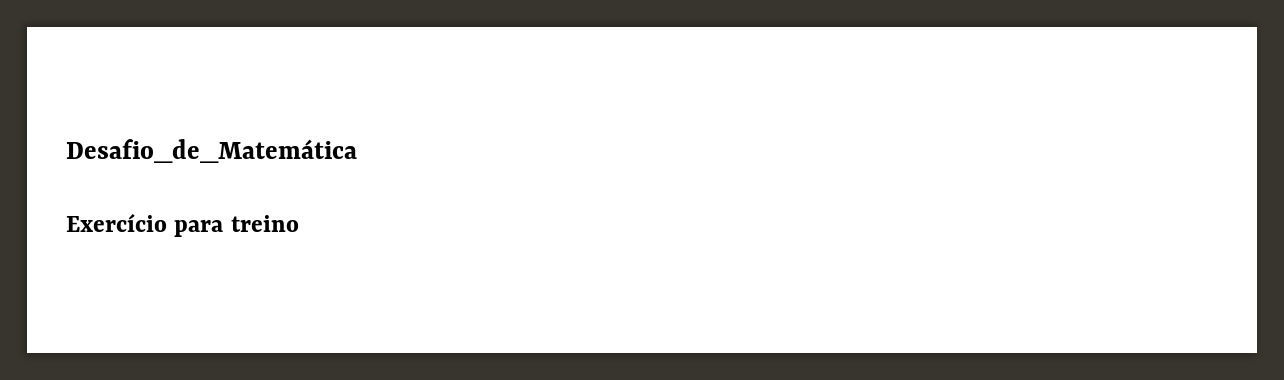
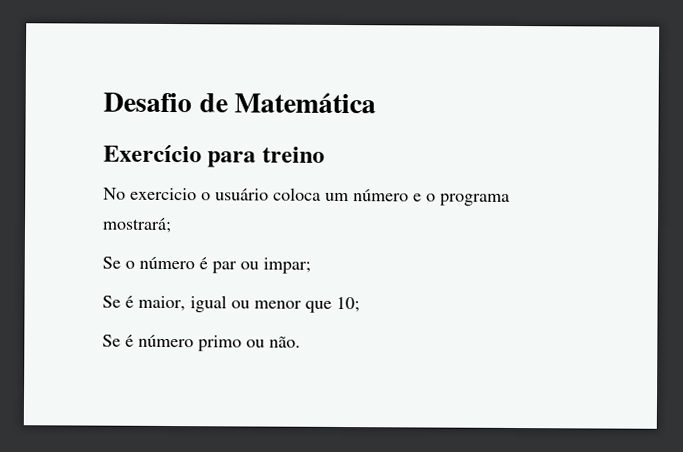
- Desafio_de_Matemática
+ Desafio de Matemática
+ No exercicio o usuário coloca um número e o programa mostrará;
+ Se o número é par ou impar;
+ Se é maior, igual ou menor que 10;
+ Se é número primo ou não.

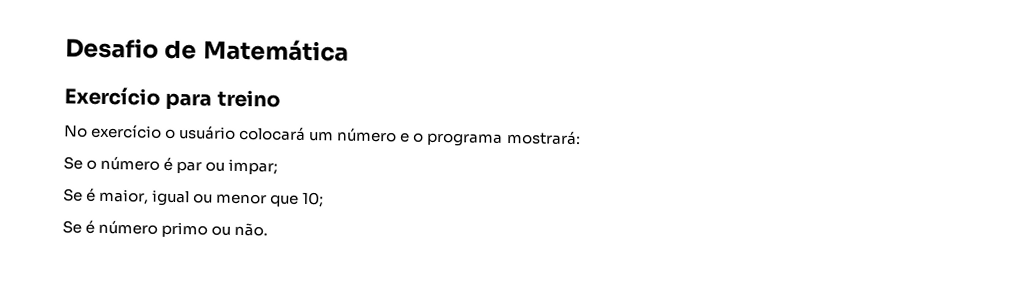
- No exercicio o usuário coloca um número e o programa mostrará;
+ No exercício o usuário colocará um número e o programa mostrará:

